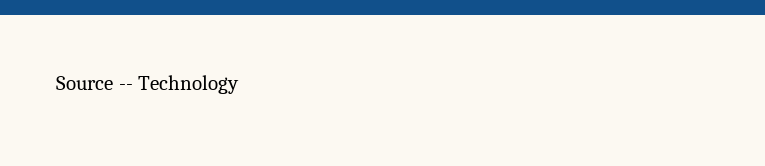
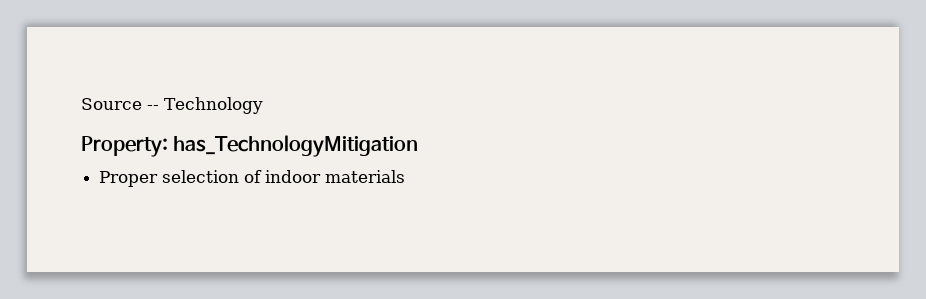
+ Property: has_TechnologyMitigation
+ Proper selection of indoor materials

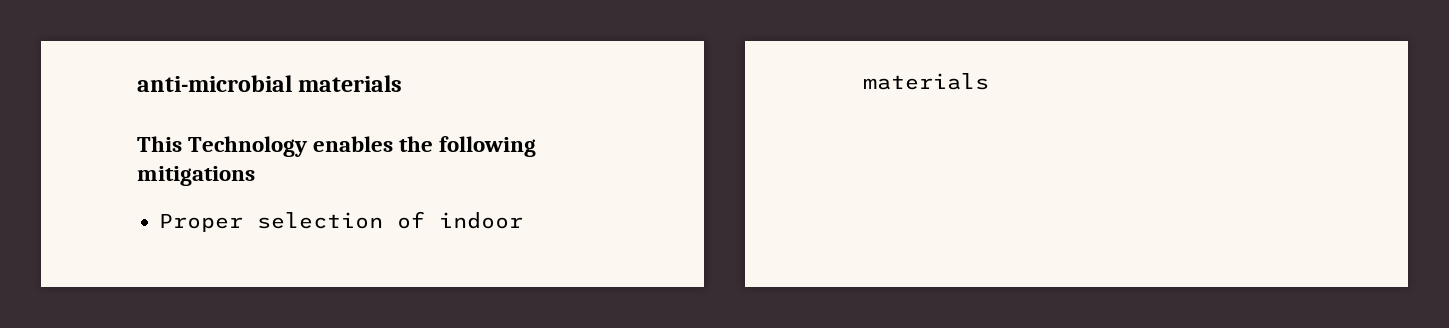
- Source -- Technology
- Property: has_TechnologyMitigation
+ anti-microbial materials
+ This Technology enables the following mitigations

